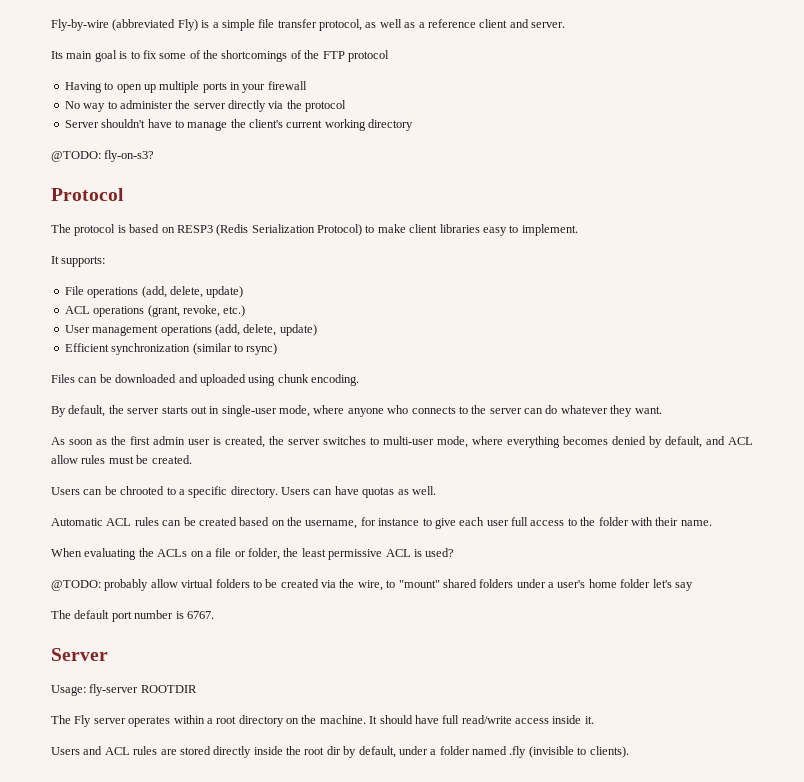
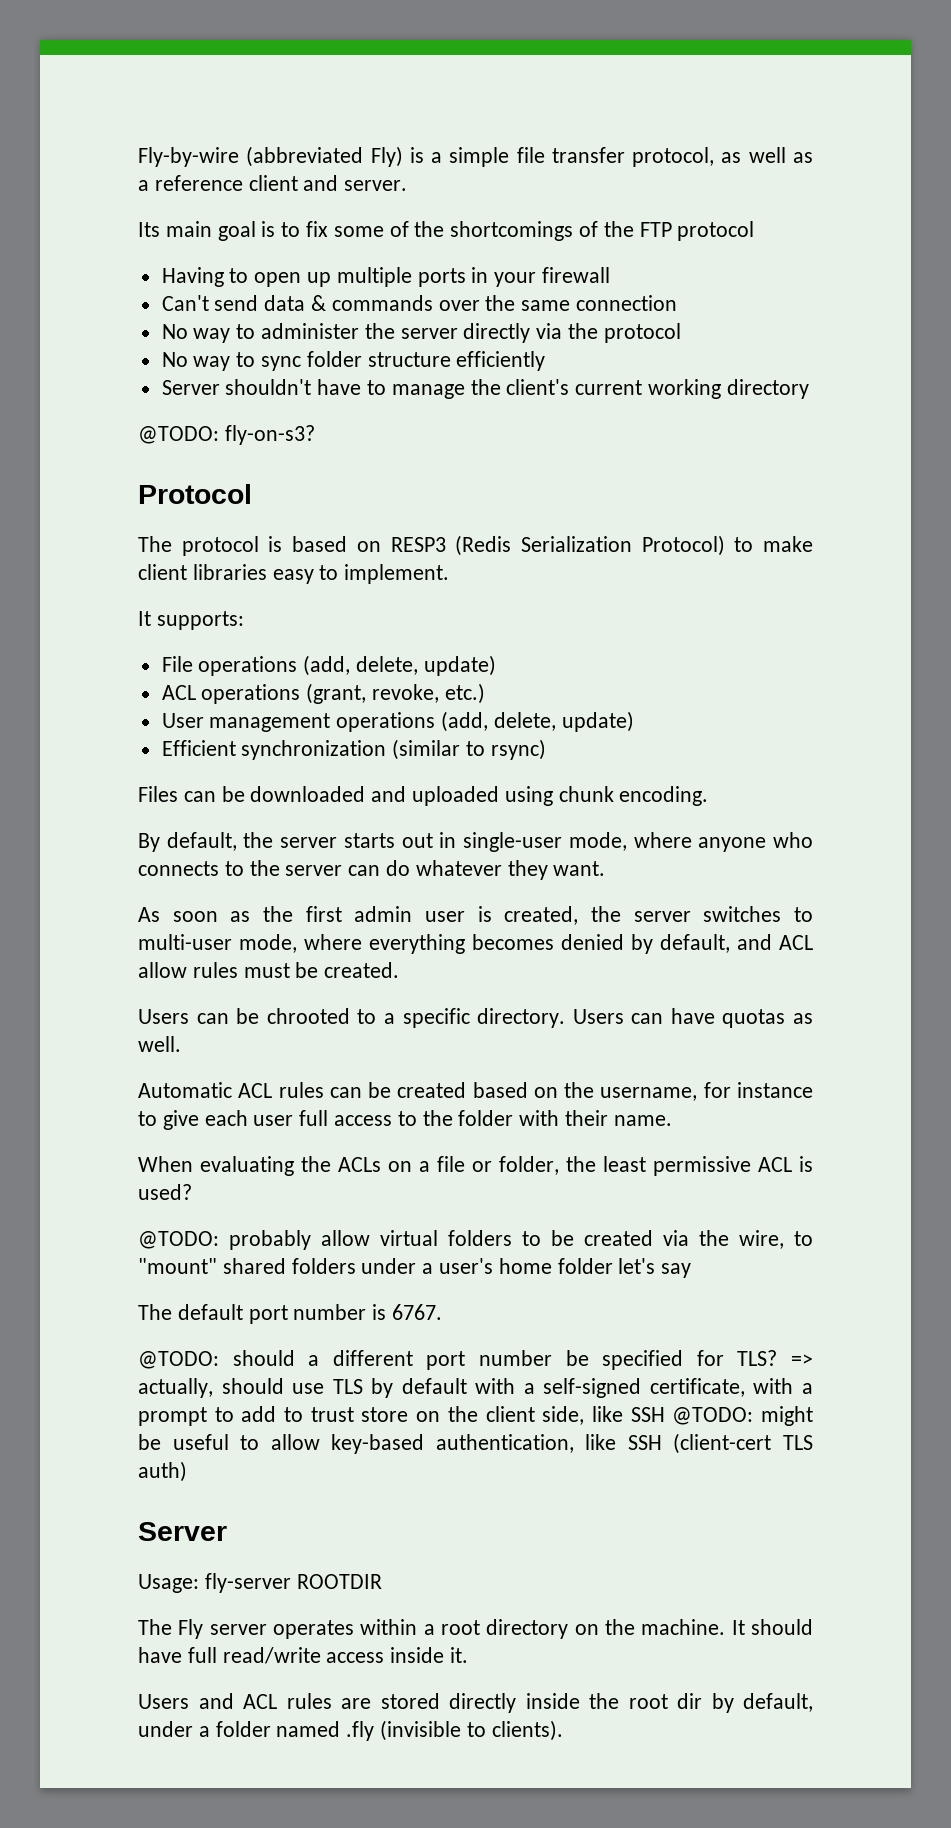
+ Can't send data & commands over the same connection
+ No way to sync folder structure efficiently
+ @TODO: should a different port number be specified for TLS? => actually, should use TLS by default with a self-signed certificate, with a prompt to add to trust store on the client side, like SSH @TODO: might be useful to allow key-based authentication, like SSH (client-cert TLS auth)

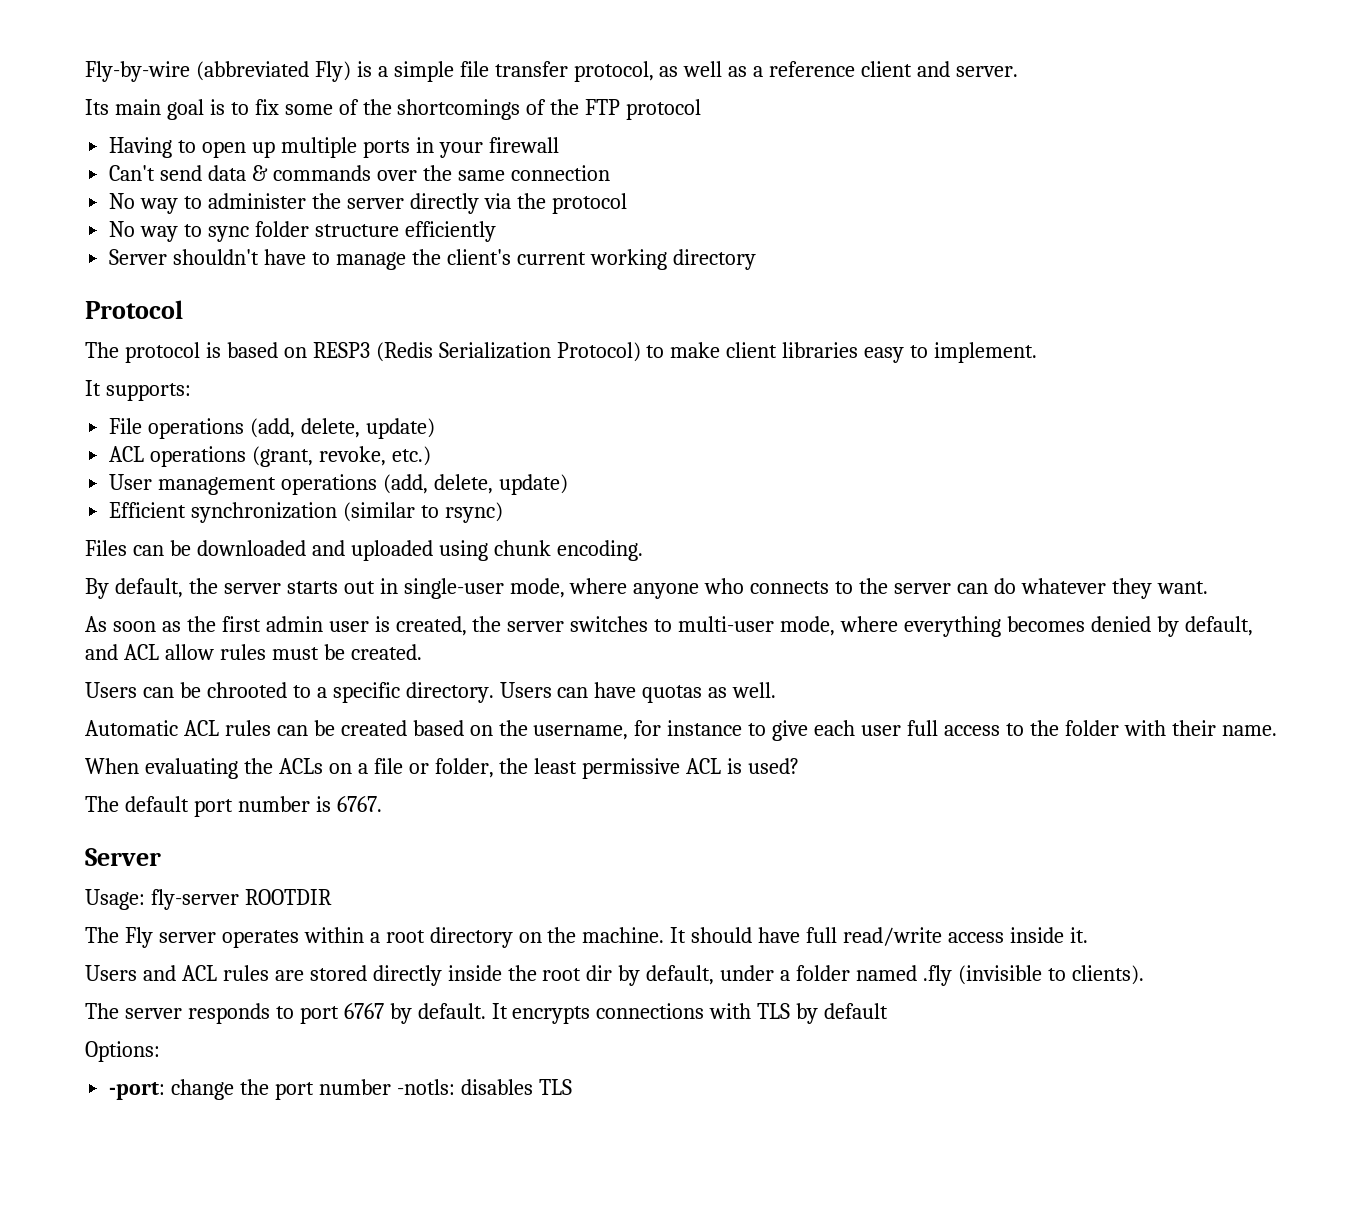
- @TODO: fly-on-s3?
- @TODO: probably allow virtual folders to be created via the wire, to "mount" shared folders under a user's home folder let's say
- @TODO: should a different port number be specified for TLS? => actually, should use TLS by default with a self-signed certificate, with a prompt to add to trust store on the client side, like SSH @TODO: might be useful to allow key-based authentication, like SSH (client-cert TLS auth)
+ The server responds to port 6767 by default. It encrypts connections with TLS by default
+ Options:
+ -port: change the port number -notls: disables TLS

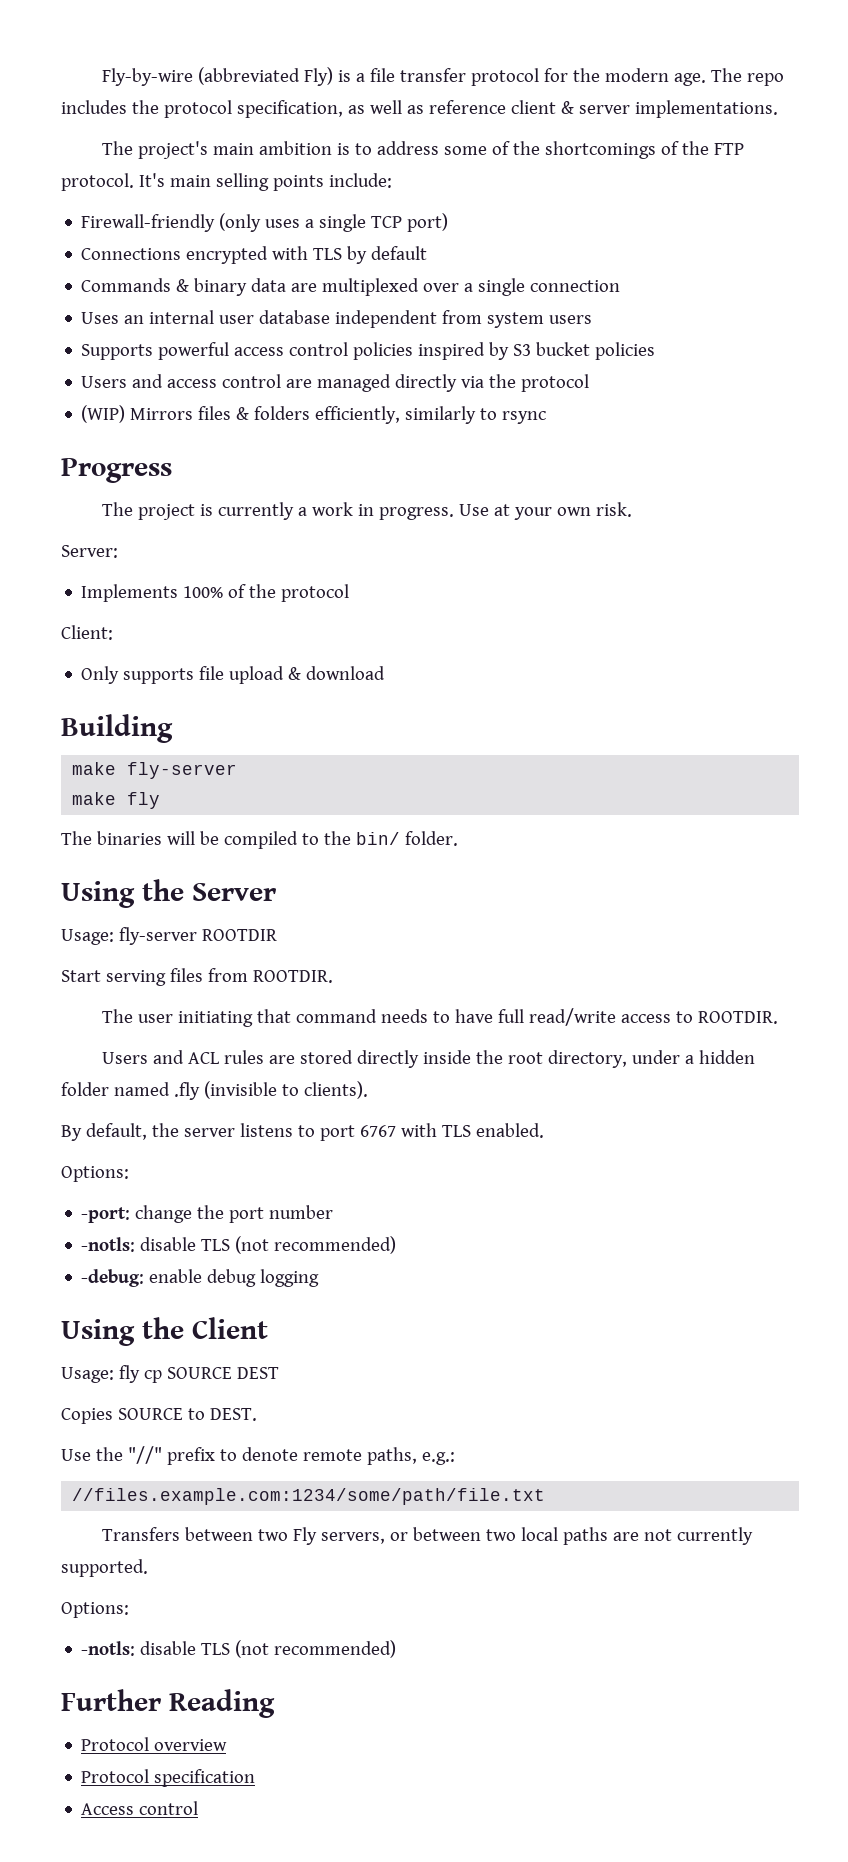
- Fly-by-wire (abbreviated Fly) is a simple file transfer protocol, as well as a reference client and server.
- Its main goal is to fix some of the shortcomings of the FTP protocol
- Having to open up multiple ports in your firewall
- Can't send data & commands over the same connection
- No way to administer the server directly via the protocol
- No way to sync folder structure efficiently
- Server shouldn't have to manage the client's current working directory
- Protocol
- The protocol is based on RESP3 (Redis Serialization Protocol) to make client libraries easy to implement.
- It supports:
- File operations (add, delete, update)
- ACL operations (grant, revoke, etc.)
- User management operations (add, delete, update)
- Efficient synchronization (similar to rsync)
- Files can be downloaded and uploaded using chunk encoding.
- By default, the server starts out in single-user mode, where anyone who connects to the server can do whatever they want.
- As soon as the first admin user is created, the server switches to multi-user mode, where everything becomes denied by default, and ACL allow rules must be created.
- Users can be chrooted to a specific directory. Users can have quotas as well.
- Automatic ACL rules can be created based on the username, for instance to give each user full access to the folder with their name.
- When evaluating the ACLs on a file or folder, the least permissive ACL is used?
- The default port number is 6767.
- Server
+ Fly-by-wire (abbreviated Fly) is a file transfer protocol for the modern age. The repo includes the protocol specification, as well as reference client & server implementations.
+ The project's main ambition is to address some of the shortcomings of the FTP protocol. It's main selling points include:
+ Firewall-friendly (only uses a single TCP port)
+ Connections encrypted with TLS by default
+ Commands & binary data are multiplexed over a single connection
+ Uses an internal user database independent from system users
+ Supports powerful access control policies inspired by S3 bucket policies
+ Users and access control are managed directly via the protocol
+ (WIP) Mirrors files & folders efficiently, similarly to rsync
+ Progress
+ The project is currently a work in progress. Use at your own risk.
+ Server:
+ Implements 100% of the protocol
+ Client:
+ Only supports file upload & download
+ Building
+ make fly-server
+ make fly
+ The binaries will be compiled to the bin/ folder.
+ Using the Server
  Usage: fly-server ROOTDIR
- The Fly server operates within a root directory on the machine. It should have full read/write access inside it.
+ Start serving files from ROOTDIR.
+ The user initiating that command needs to have full read/write access to ROOTDIR.
- Users and ACL rules are stored directly inside the root dir by default, under a folder named .fly (invisible to clients).
+ Users and ACL rules are stored directly inside the root directory, under a hidden folder named .fly (invisible to clients).
- The server responds to port 6767 by default. It encrypts connections with TLS by default
+ By default, the server listens to port 6767 with TLS enabled.
- -port: change the port number -notls: disables TLS
+ -port: change the port number
+ -notls: disable TLS (not recommended)
+ -debug: enable debug logging
+ Using the Client
+ Usage: fly cp SOURCE DEST
+ Copies SOURCE to DEST.
+ Use the "//" prefix to denote remote paths, e.g.:
+ //files.example.com:1234/some/path/file.txt
+ Transfers between two Fly servers, or between two local paths are not currently supported.
+ Options:
+ -notls: disable TLS (not recommended)
+ Further Reading
+ Protocol overview
+ Protocol specification
+ Access control

